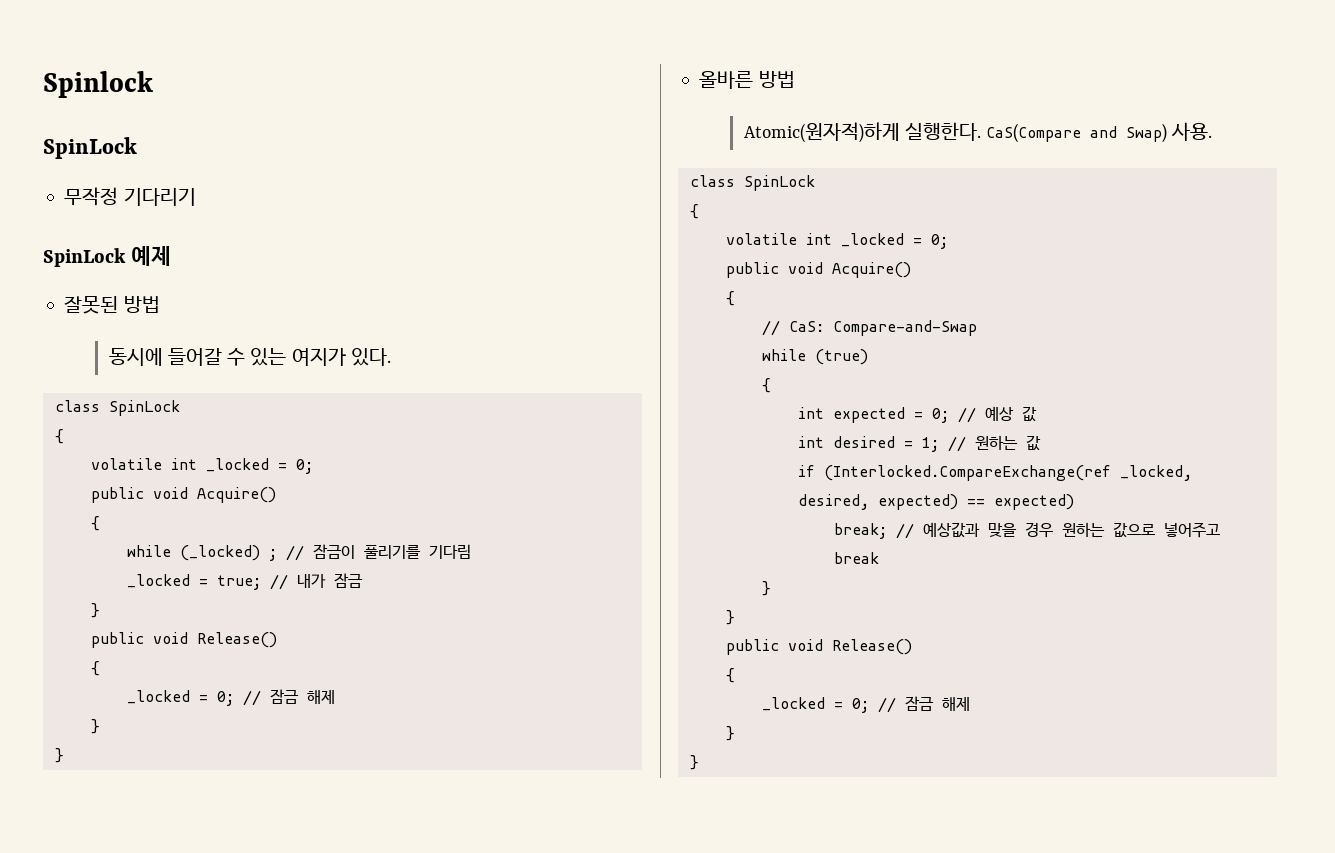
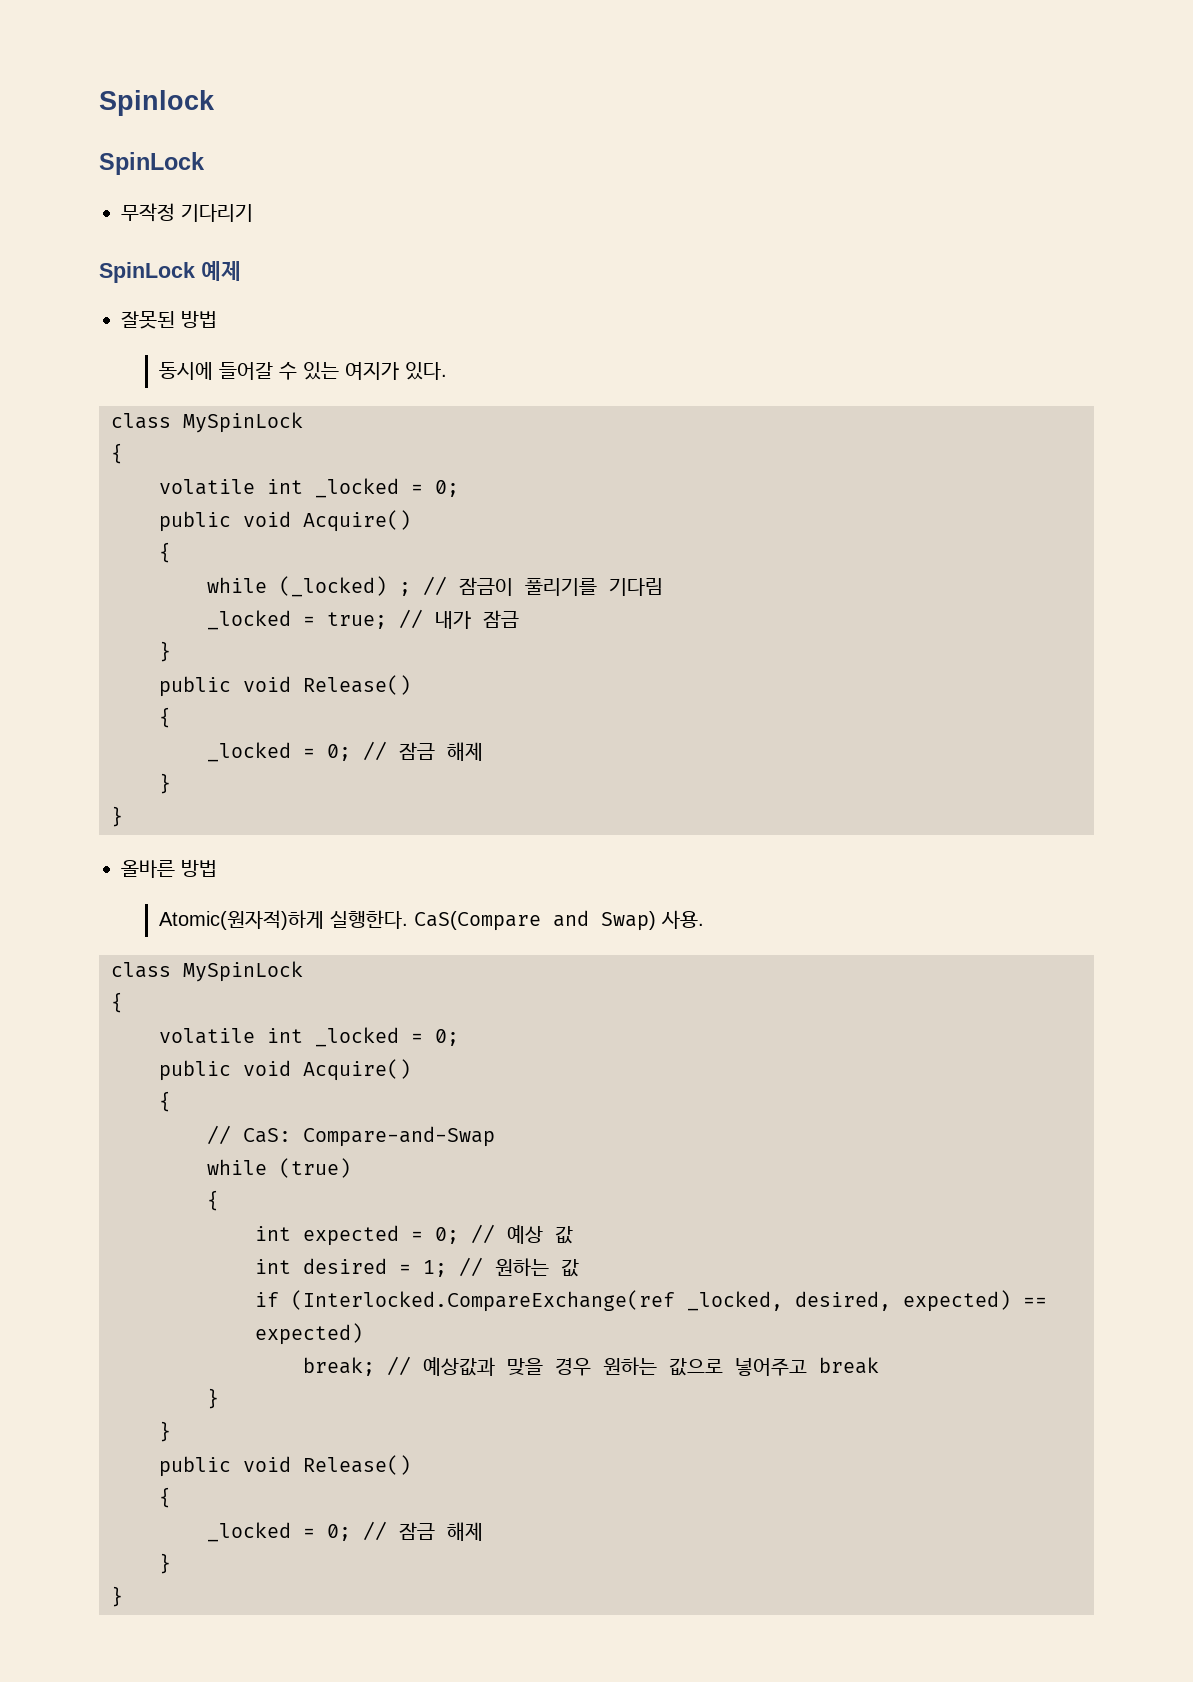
  동시에 들어갈 수 있는 여지가 있다.
- class SpinLock
+ class MySpinLock
  CaS(Compare and Swap) 사용.
- class SpinLock
+ class MySpinLock

